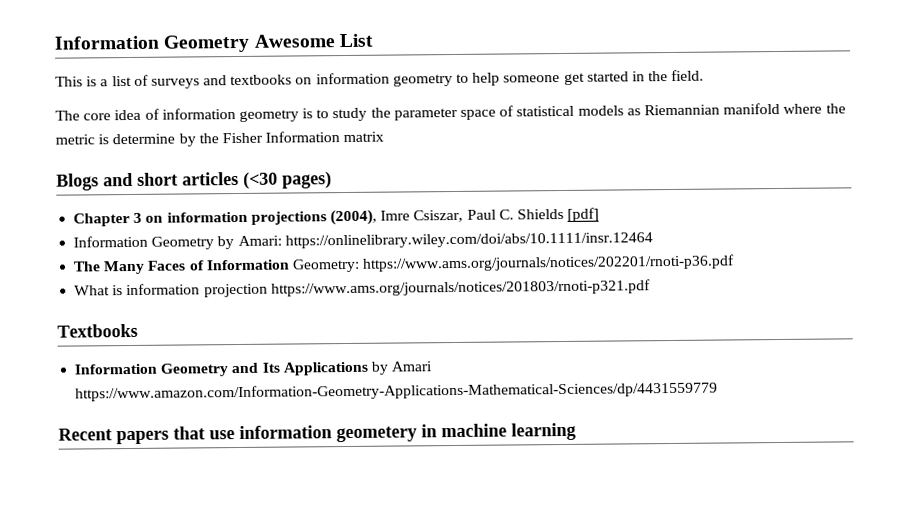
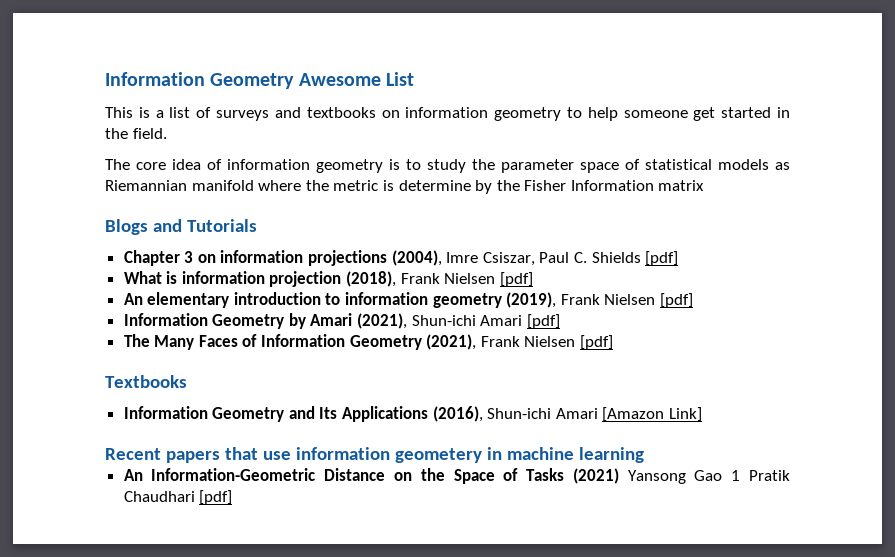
- Blogs and short articles (<30 pages)
+ Blogs and Tutorials
- Information Geometry by Amari: https://onlinelibrary.wiley.com/doi/abs/10.1111/insr.12464
+ What is information projection (2018), Frank Nielsen [pdf]
+ An elementary introduction to information geometry (2019), Frank Nielsen [pdf]
+ Information Geometry by Amari (2021), Shun-ichi Amari [pdf]
- The Many Faces of Information Geometry: https://www.ams.org/journals/notices/202201/rnoti-p36.pdf
- What is information projection https://www.ams.org/journals/notices/201803/rnoti-p321.pdf
+ The Many Faces of Information Geometry (2021), Frank Nielsen [pdf]
- Information Geometry and Its Applications by Amari https://www.amazon.com/Information-Geometry-Applications-Mathematical-Sciences/dp/4431559779
+ Information Geometry and Its Applications (2016), Shun-ichi Amari [Amazon Link]
+ An Information-Geometric Distance on the Space of Tasks (2021) Yansong Gao 1 Pratik Chaudhari [pdf]

